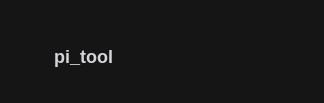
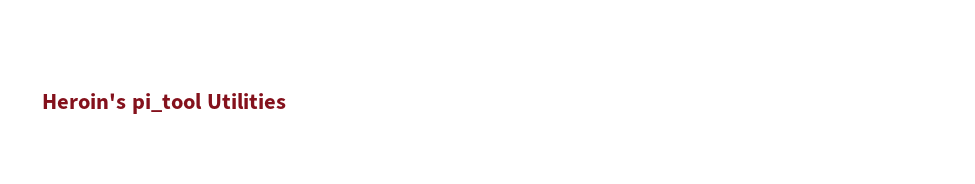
- pi_tool
+ Heroin's pi_tool Utilities

